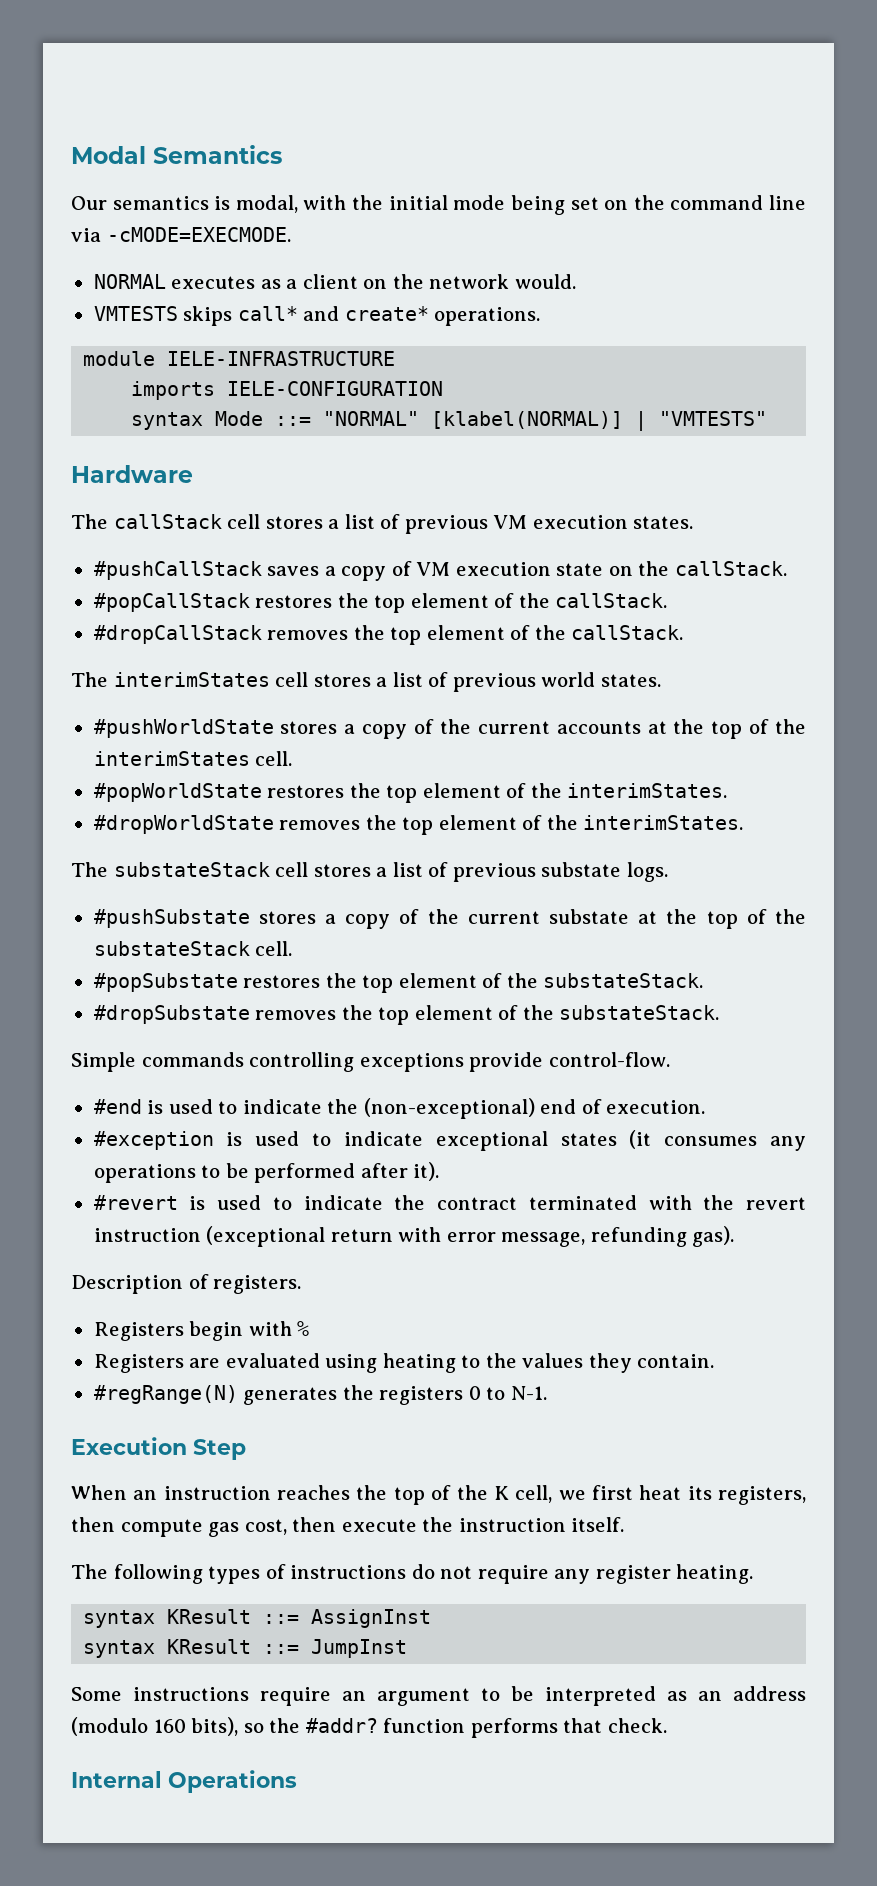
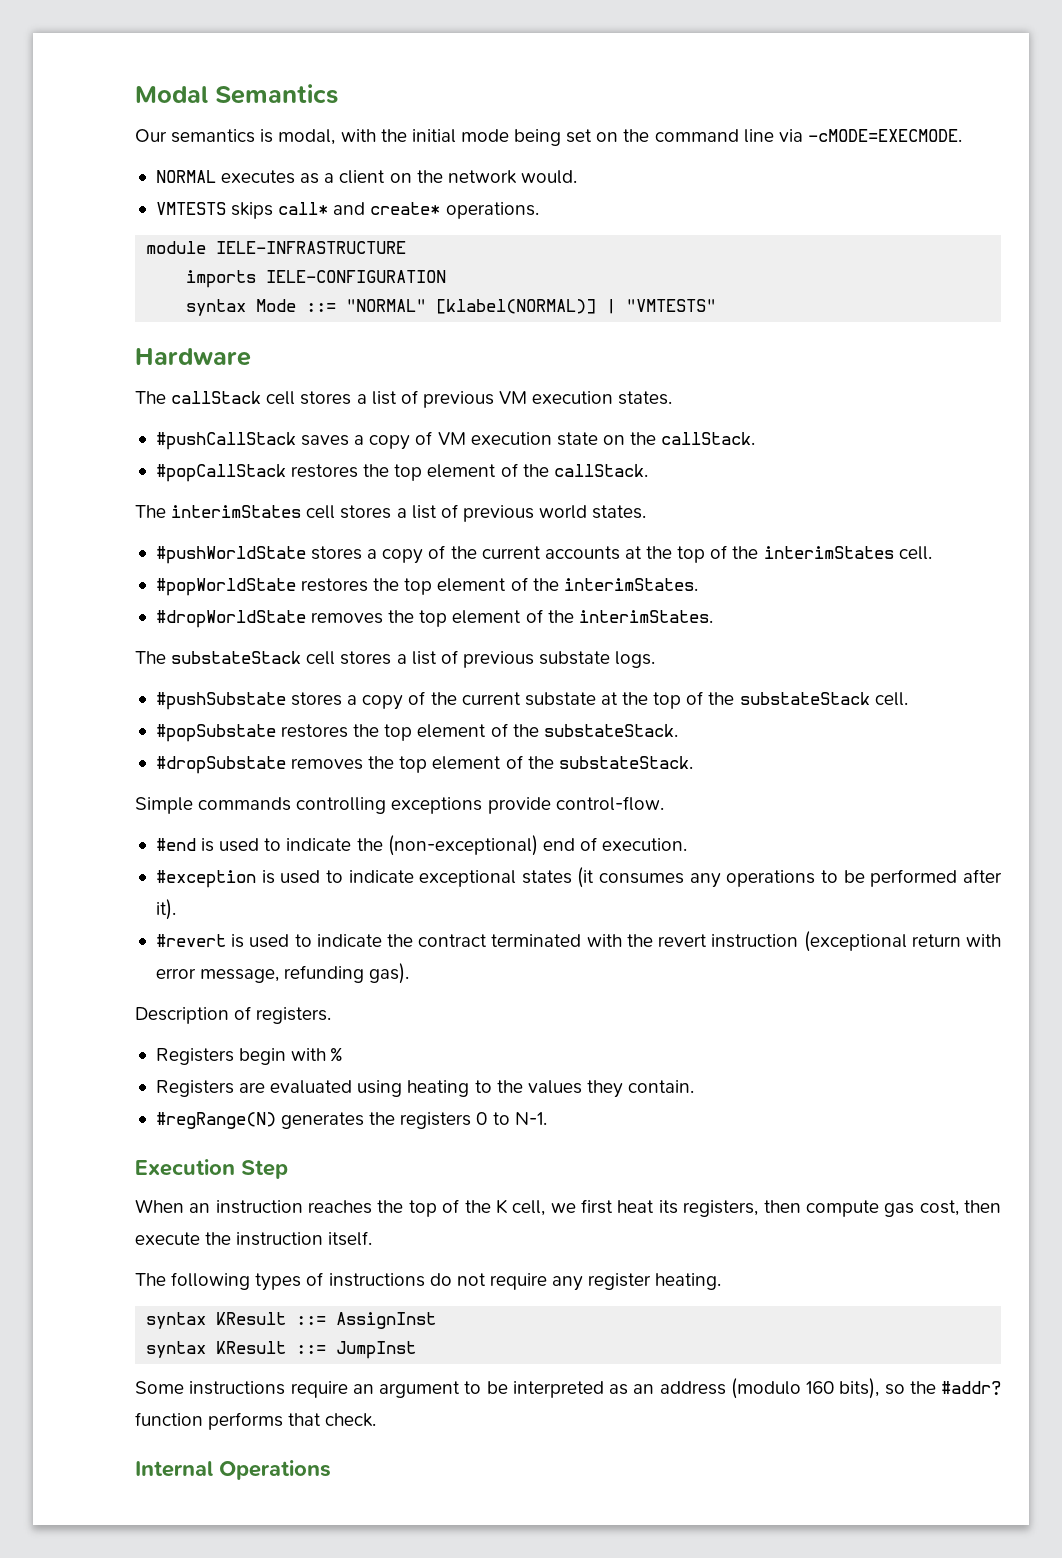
- #dropCallStack removes the top element of the callStack.

